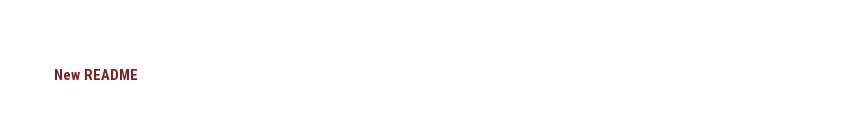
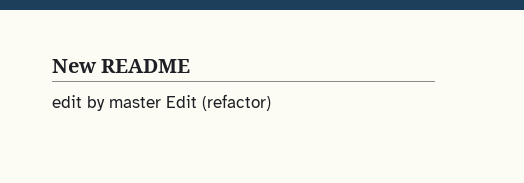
+ edit by master Edit (refactor)

